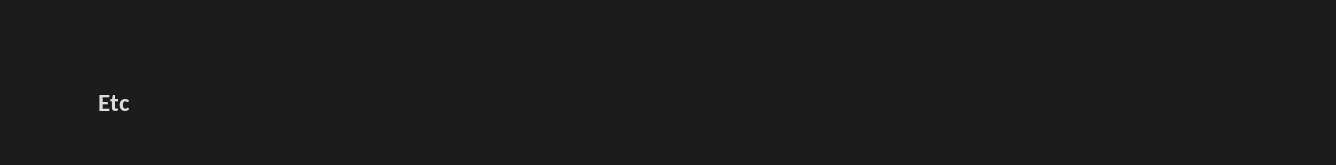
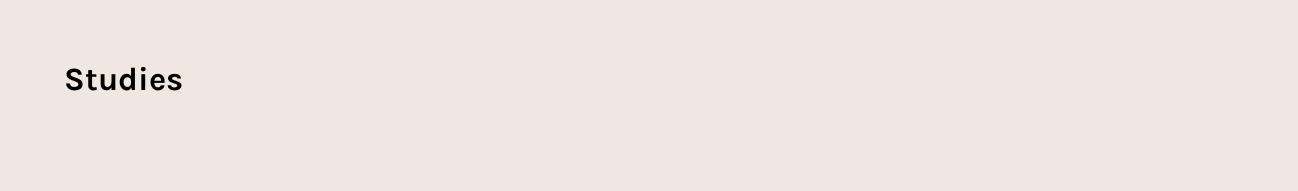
- Etc
+ Studies

